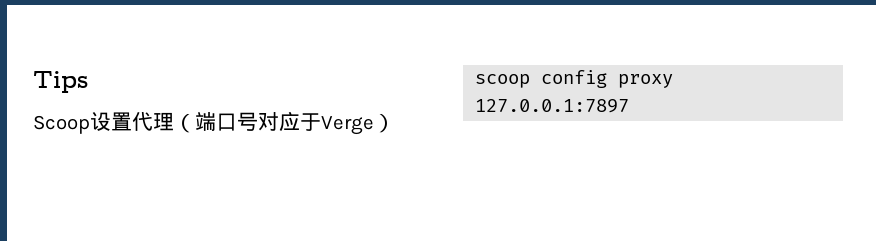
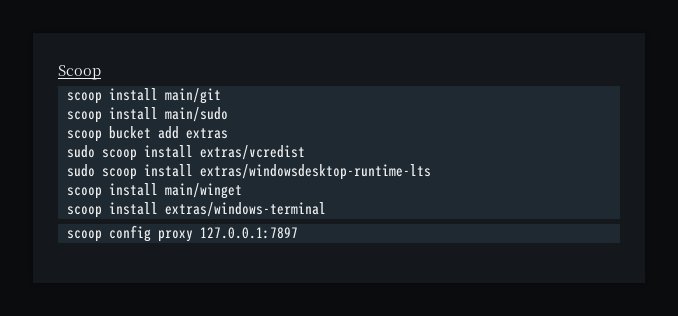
- Tips
- Scoop设置代理（端口号对应于Verge）
+ Scoop
+ scoop install main/git
+ scoop install main/sudo
+ scoop bucket add extras
+ sudo scoop install extras/vcredist
+ sudo scoop install extras/windowsdesktop-runtime-lts
+ scoop install main/winget
+ scoop install extras/windows-terminal

